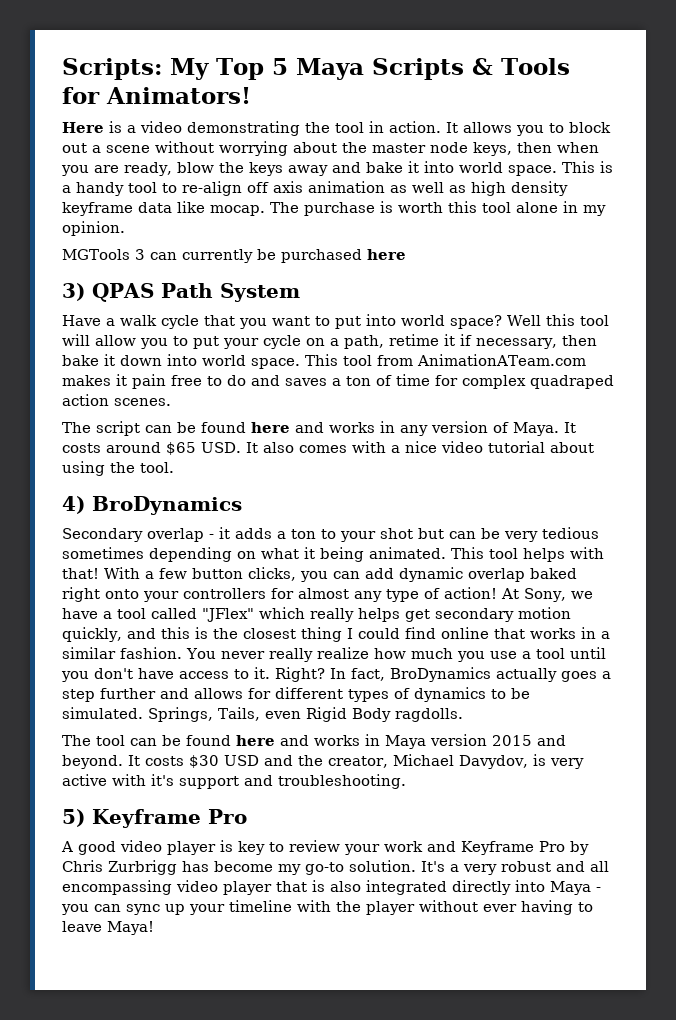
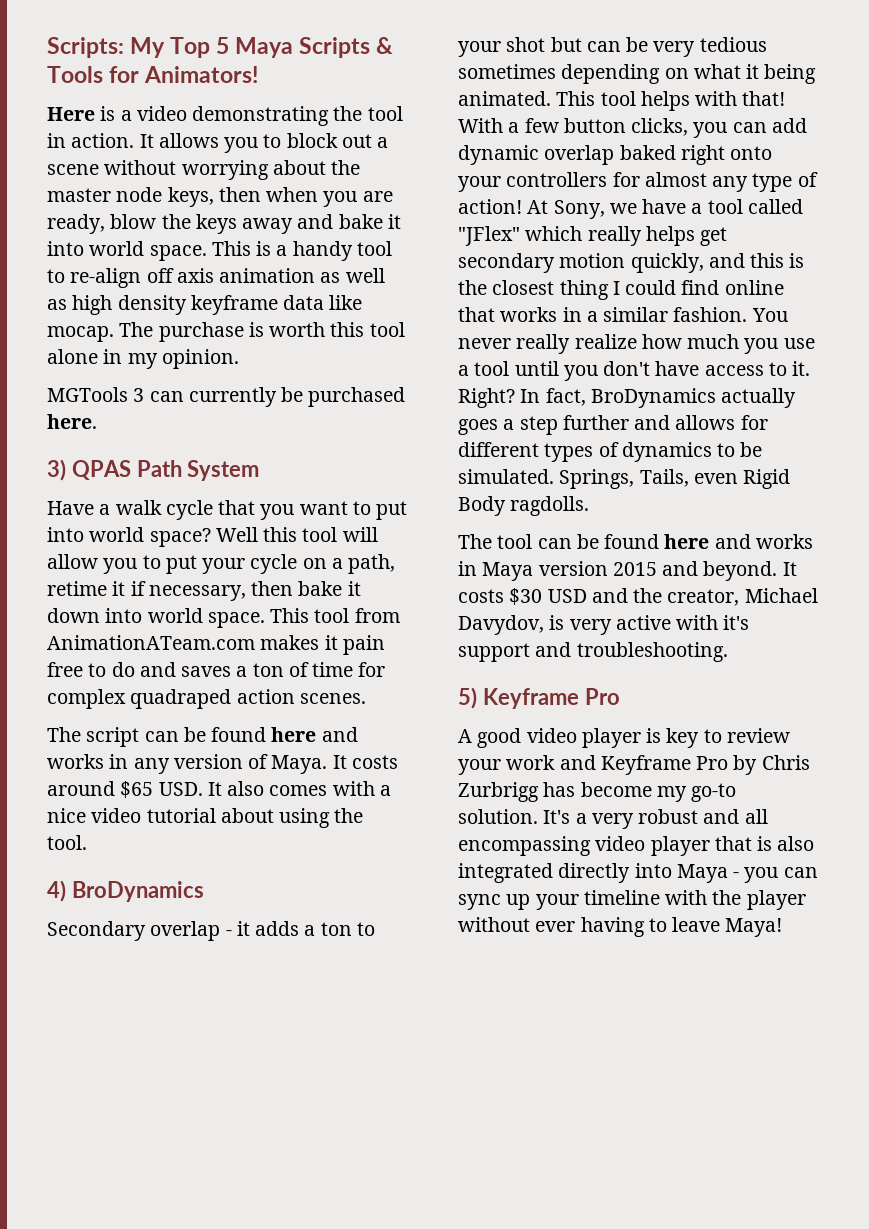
- MGTools 3 can currently be purchased here
+ MGTools 3 can currently be purchased here.

